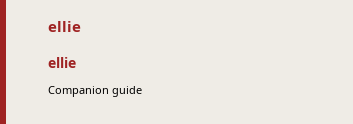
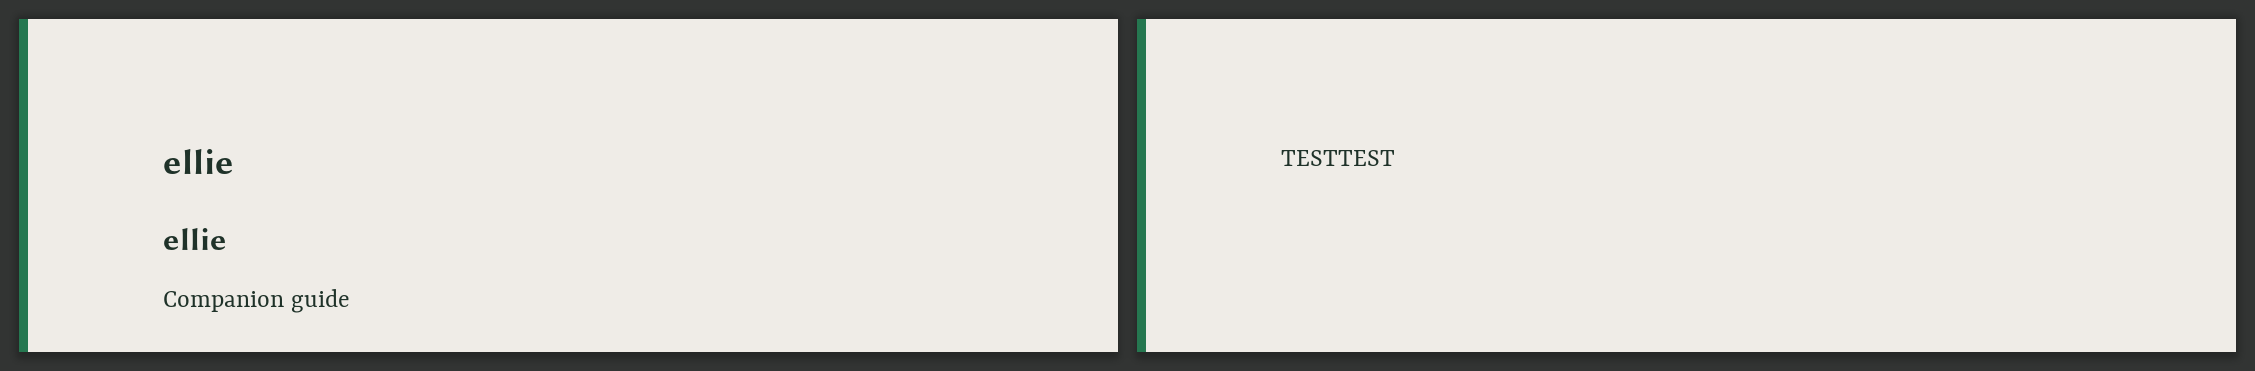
+ TESTTEST

